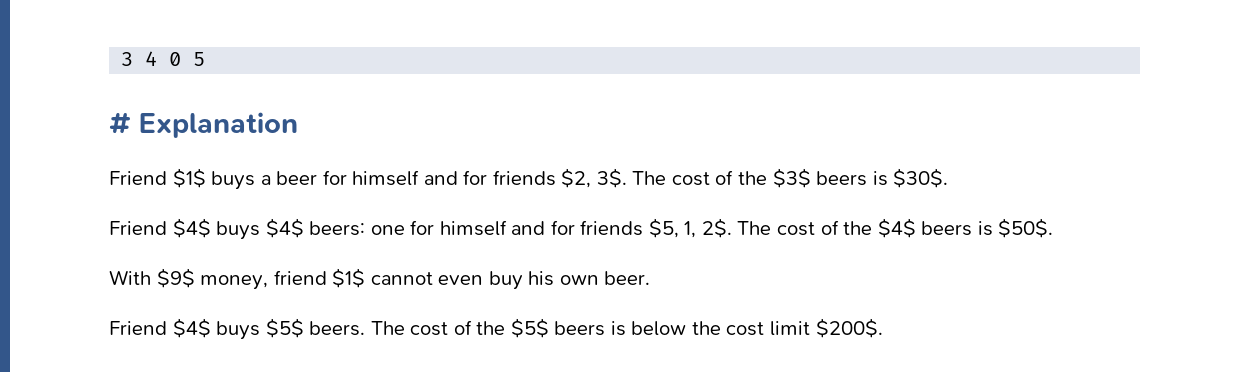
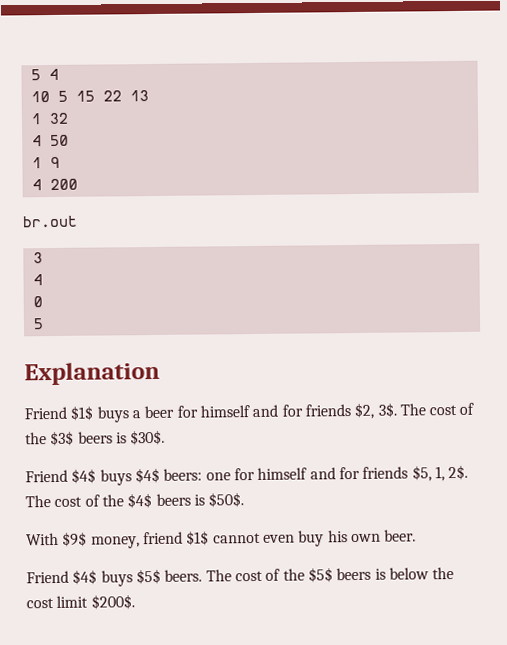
+ 5 4
+ 10 5 15 22 13
+ 1 32
+ 4 50
+ 1 9
+ 4 200
+ br.out
- 3 4 0 5
+ 3
+ 4
+ 0
+ 5
- # Explanation
+ Explanation

